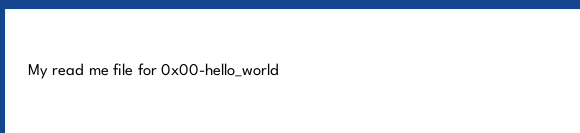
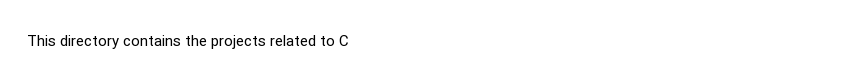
- My read me file for 0x00-hello_world
+ This directory contains the projects related to C

